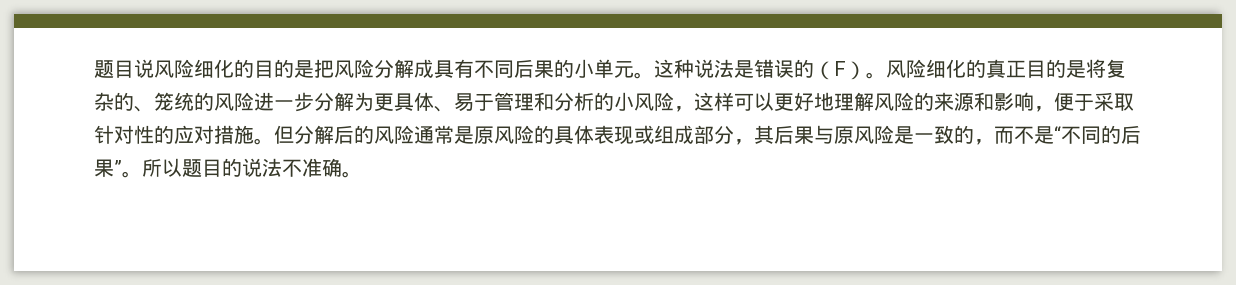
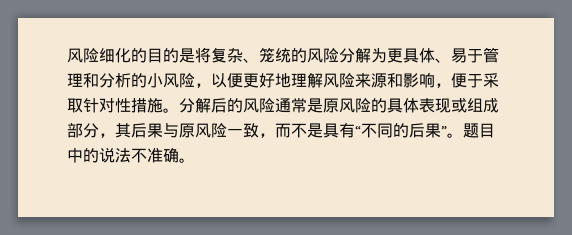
- 题目说风险细化的目的是把风险分解成具有不同后果的小单元。这种说法是错误的（F）。风险细化的真正目的是将复杂的、笼统的风险进一步分解为更具体、易于管理和分析的小风险，这样可以更好地理解风险的来源和影响，便于采取针对性的应对措施。但分解后的风险通常是原风险的具体表现或组成部分，其后果与原风险是一致的，而不是“不同的后果”。
+ 风险细化的目的是将复杂、笼统的风险分解为更具体、易于管理和分析的小风险，以便更好地理解风险来源和影响，便于采取针对性措施。分解后的风险通常是原风险的具体表现或组成部分，其后果与原风险一致，而不是具有“不同的后果”。
- 所以题目的说法不准确。
+ 题目中的说法不准确。

